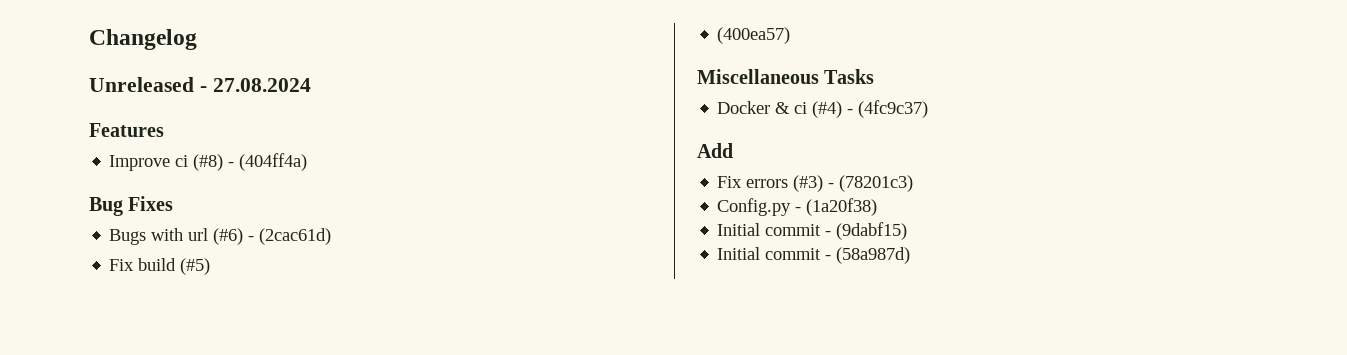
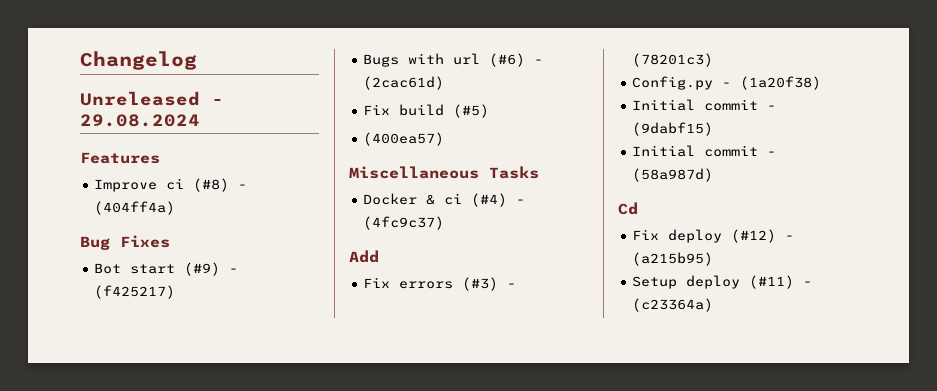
- Unreleased - 27.08.2024
+ Unreleased - 29.08.2024
+ Bot start (#9) - (f425217)
+ Cd
+ Fix deploy (#12) - (a215b95)
+ Setup deploy (#11) - (c23364a)

